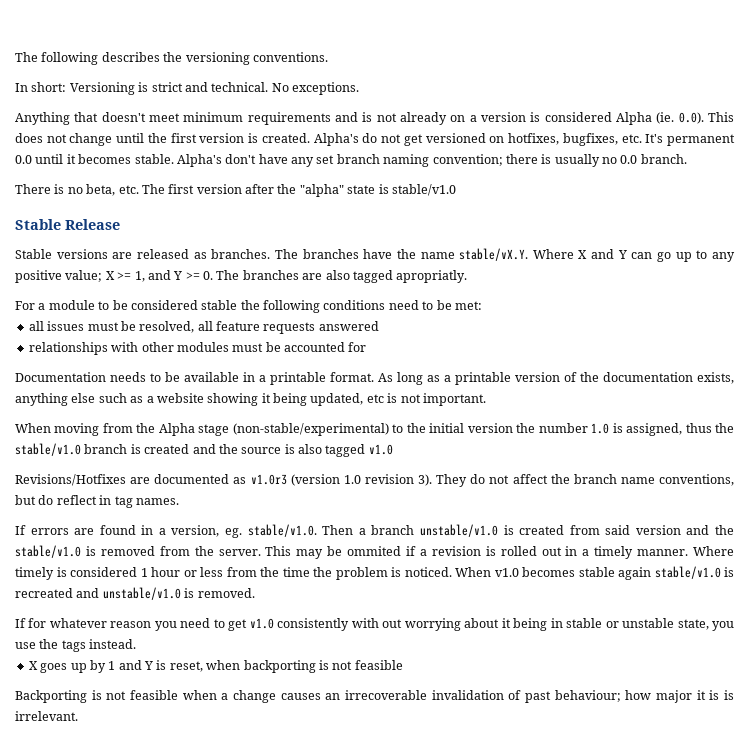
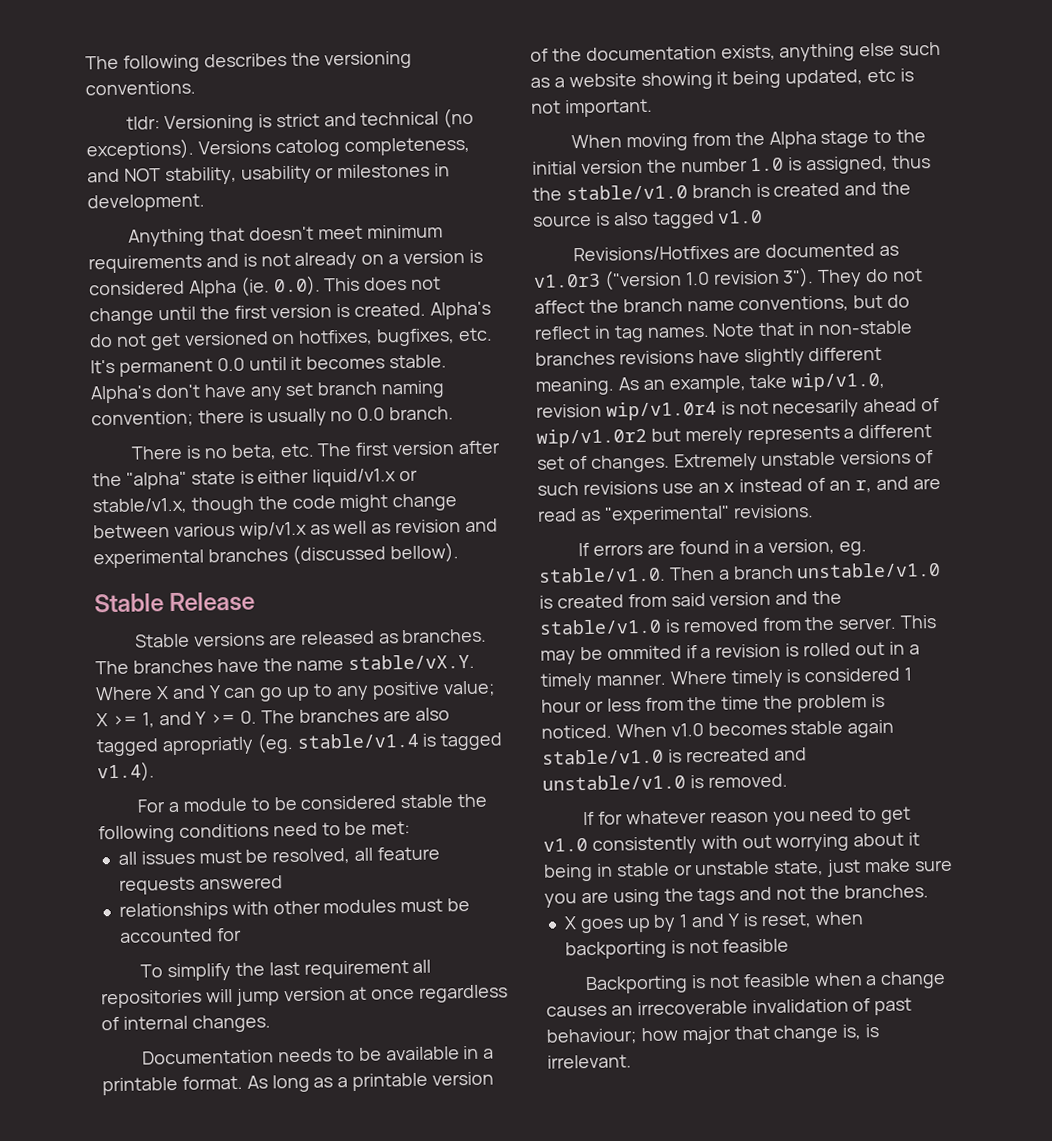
- In short: Versioning is strict and technical. No exceptions.
+ tldr: Versioning is strict and technical (no exceptions). Versions catolog completeness, and NOT stability, usability or milestones in development.
- There is no beta, etc. The first version after the "alpha" state is stable/v1.0
+ There is no beta, etc. The first version after the "alpha" state is either liquid/v1.x or stable/v1.x, though the code might change between various wip/v1.x as well as revision and experimental branches (discussed bellow).
- The branches have the name stable/vX.Y. Where X and Y can go up to any positive value; X >= 1, and Y >= 0. The branches are also tagged apropriatly.
+ The branches have the name stable/vX.Y. Where X and Y can go up to any positive value; X >= 1, and Y >= 0. The branches are also tagged apropriatly (eg. stable/v1.4 is tagged v1.4).
+ To simplify the last requirement all repositories will jump version at once regardless of internal changes.
- When moving from the Alpha stage (non-stable/experimental) to the initial version the number 1.0 is assigned, thus the stable/v1.0 branch is created and the source is also tagged v1.0
+ When moving from the Alpha stage to the initial version the number 1.0 is assigned, thus the stable/v1.0 branch is created and the source is also tagged v1.0
- Revisions/Hotfixes are documented as v1.0r3 (version 1.0 revision 3).
+ Revisions/Hotfixes are documented as v1.0r3 ("version 1.0 revision 3").
+ Note that in non-stable branches revisions have slightly different meaning. As an example, take wip/v1.0, revision wip/v1.0r4 is not necesarily ahead of wip/v1.0r2 but merely represents a different set of changes. Extremely unstable versions of such revisions use an x instead of an r, and are read as "experimental" revisions.
- If for whatever reason you need to get v1.0 consistently with out worrying about it being in stable or unstable state, you use the tags instead.
+ If for whatever reason you need to get v1.0 consistently with out worrying about it being in stable or unstable state, just make sure you are using the tags and not the branches.
- Backporting is not feasible when a change causes an irrecoverable invalidation of past behaviour; how major it is is irrelevant.
+ Backporting is not feasible when a change causes an irrecoverable invalidation of past behaviour; how major that change is, is irrelevant.

